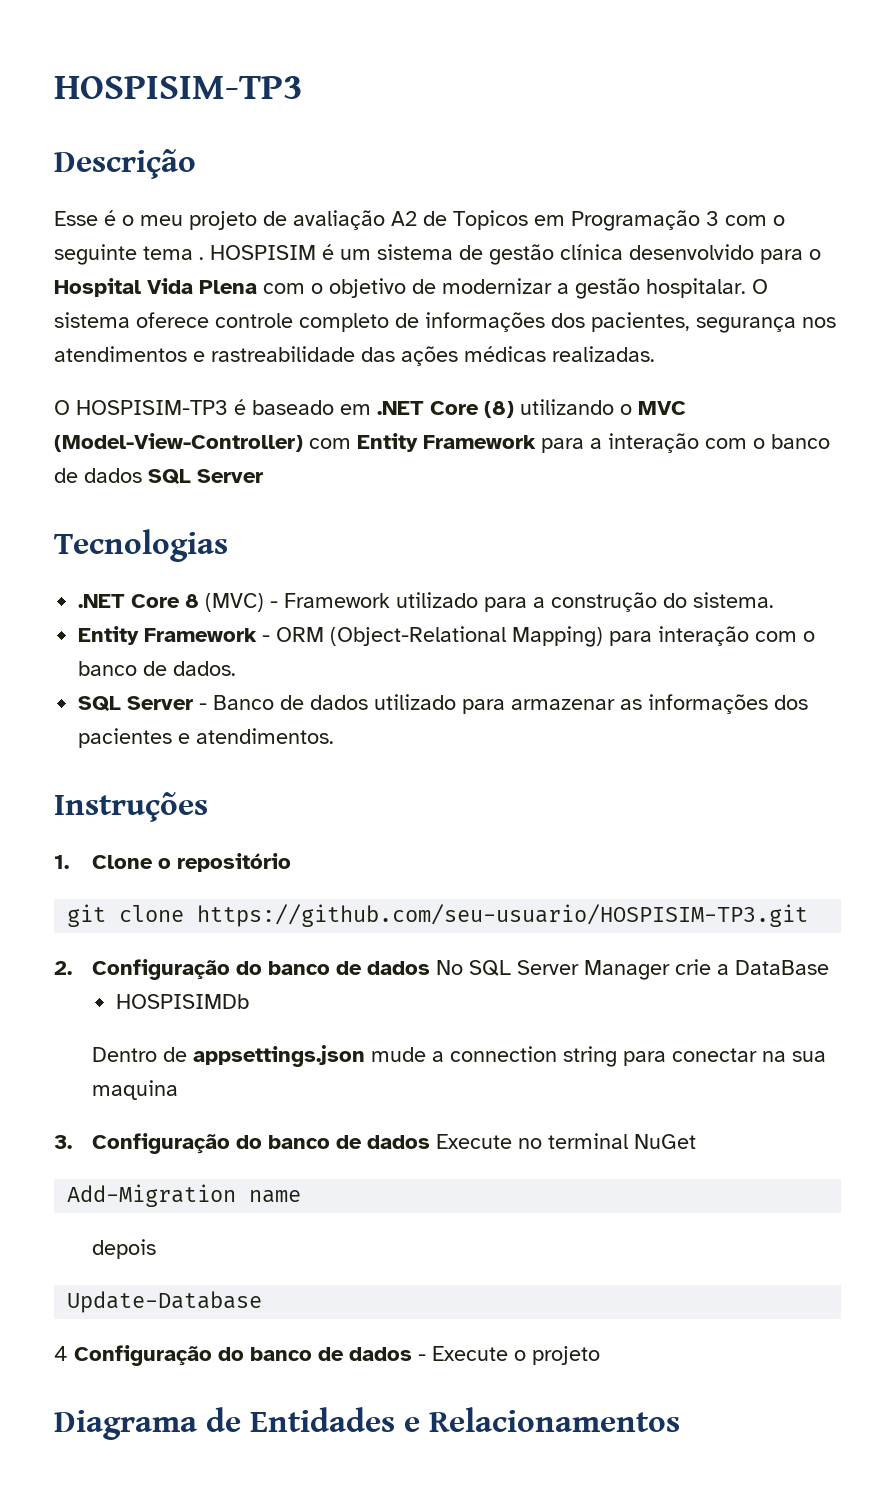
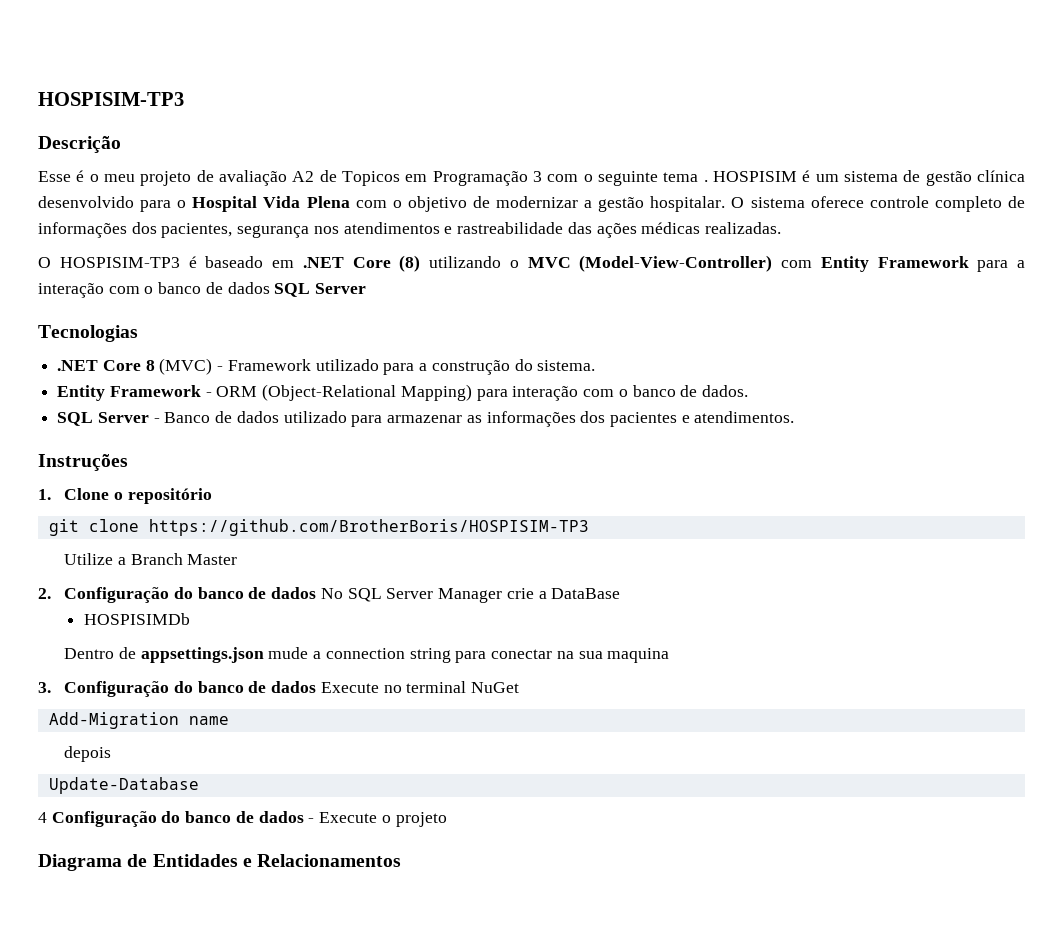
- git clone https://github.com/seu-usuario/HOSPISIM-TP3.git
+ git clone https://github.com/BrotherBoris/HOSPISIM-TP3
+ Utilize a Branch Master

